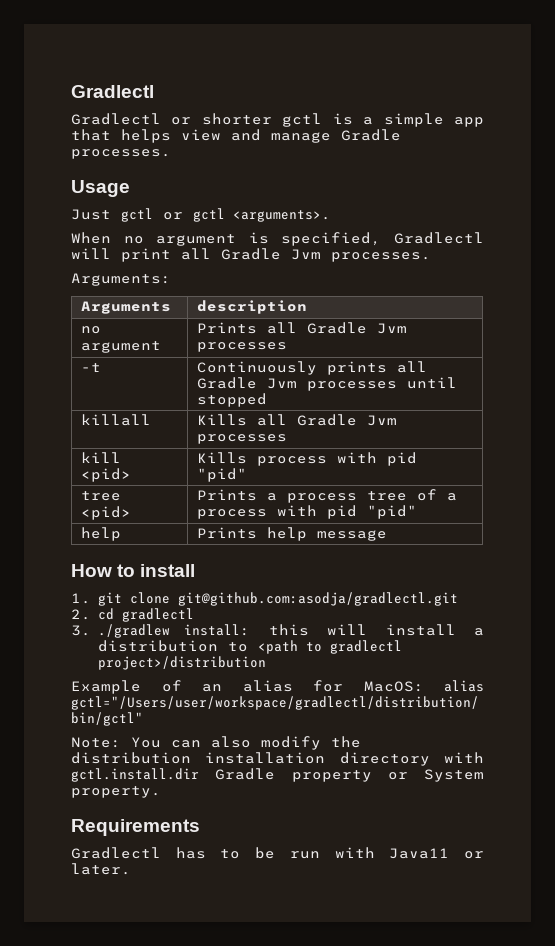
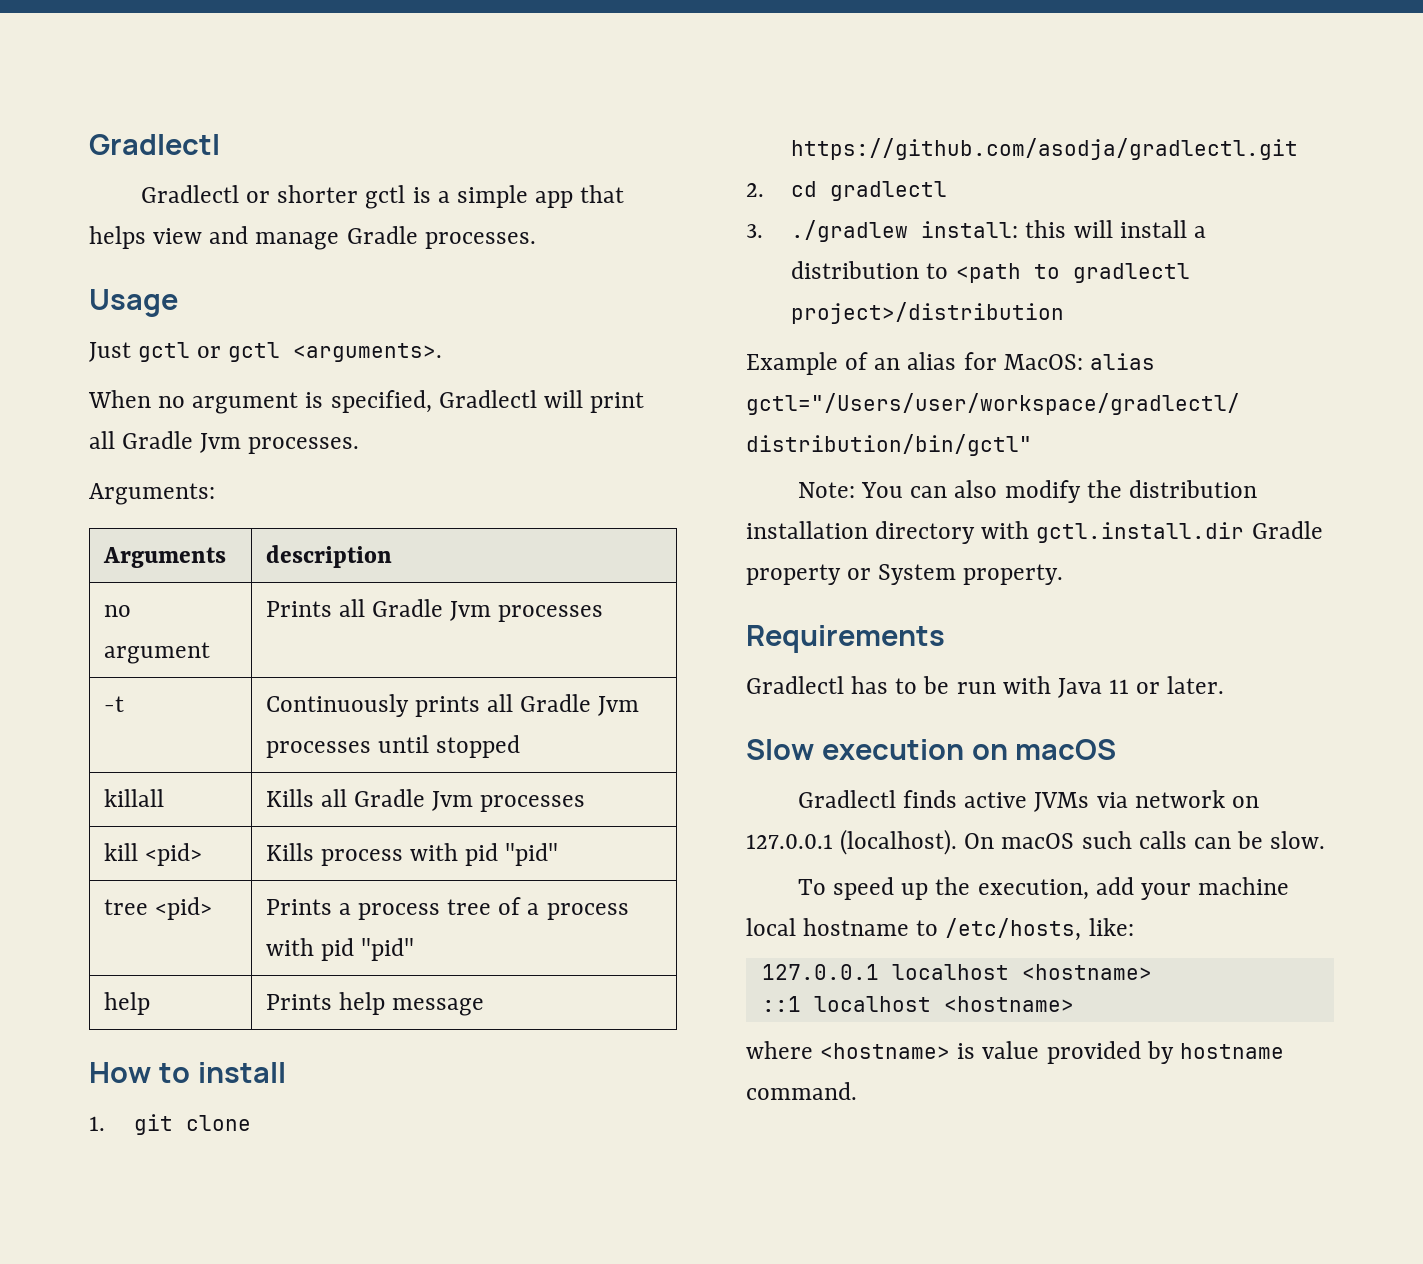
- 1. git clone git@github.com:asodja/gradlectl.git
+ 1. git clone https://github.com/asodja/gradlectl.git
- Gradlectl has to be run with Java11 or later.
+ Gradlectl has to be run with Java 11 or later.
+ Slow execution on macOS
+ Gradlectl finds active JVMs via network on 127.0.0.1 (localhost). On macOS such calls can be slow.
+ To speed up the execution, add your machine local hostname to /etc/hosts, like:
+ 127.0.0.1 localhost <hostname>
+ ::1 localhost <hostname>
+ where <hostname> is value provided by hostname command.

